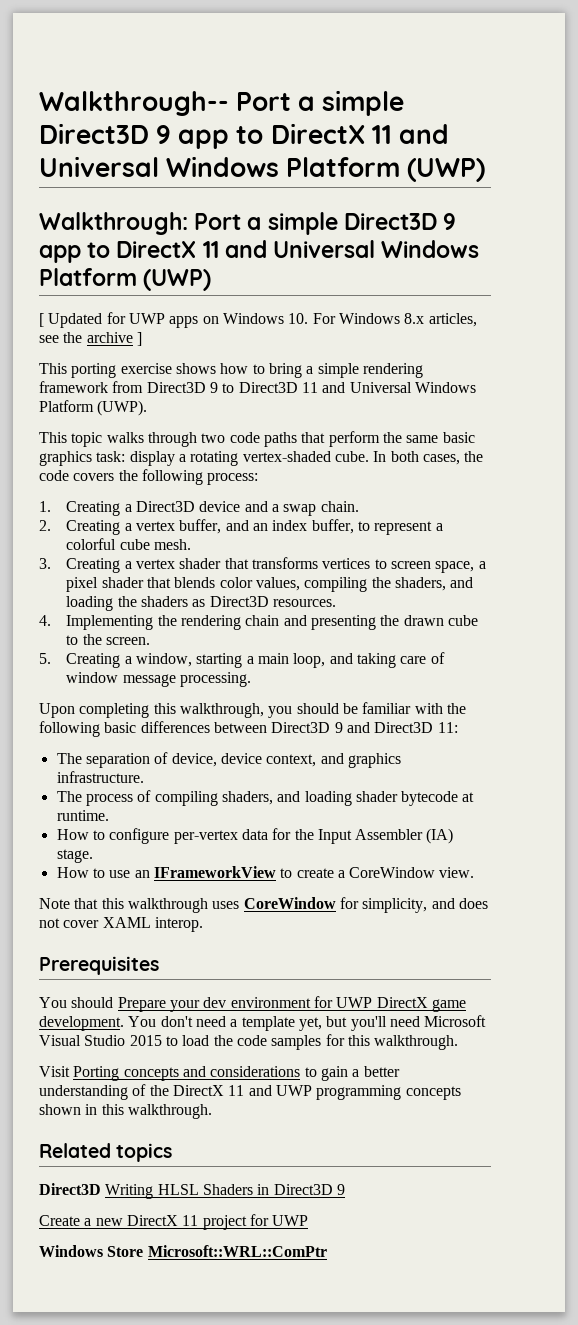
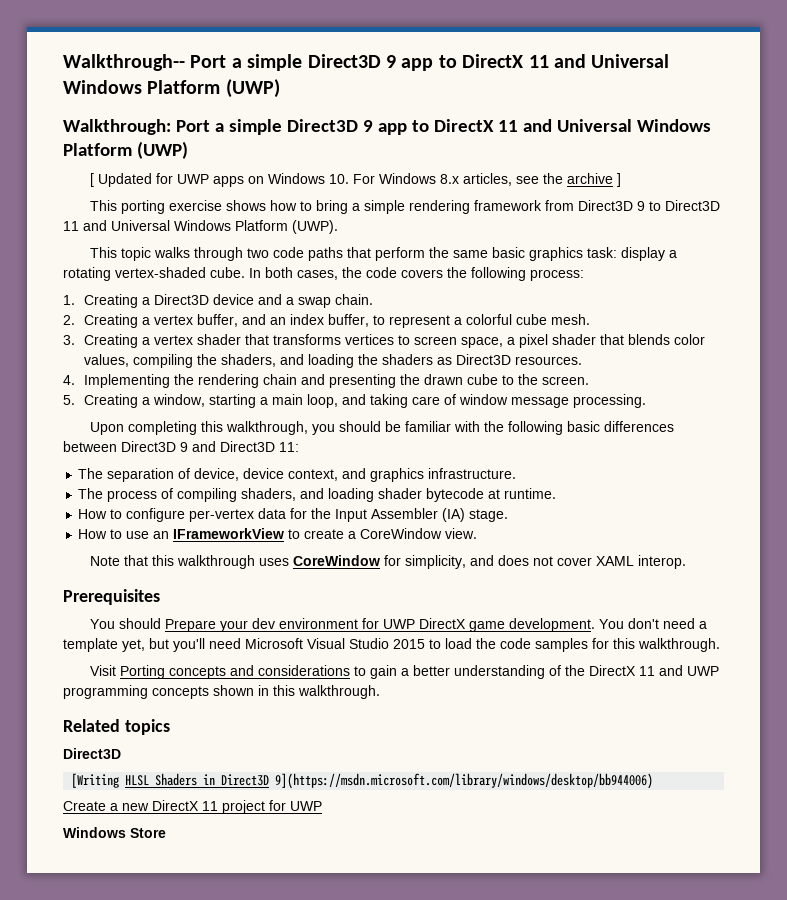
  Related topics
- Direct3D Writing HLSL Shaders in Direct3D 9
+ Direct3D
+ [Writing HLSL Shaders in Direct3D 9](https://msdn.microsoft.com/library/windows/desktop/bb944006)
- Windows Store Microsoft::WRL::ComPtr
+ Windows Store

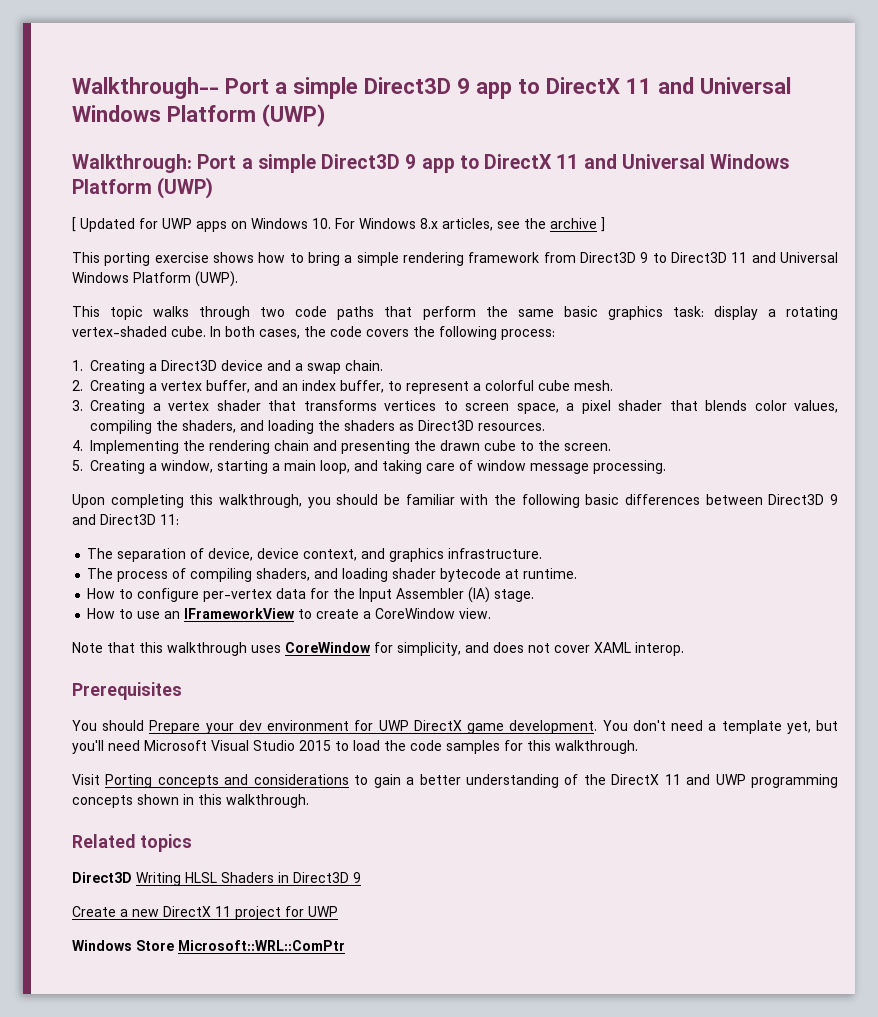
  Related topics
- Direct3D
- [Writing HLSL Shaders in Direct3D 9](https://msdn.microsoft.com/library/windows/desktop/bb944006)
+ Direct3D Writing HLSL Shaders in Direct3D 9
- Windows Store
+ Windows Store Microsoft::WRL::ComPtr

